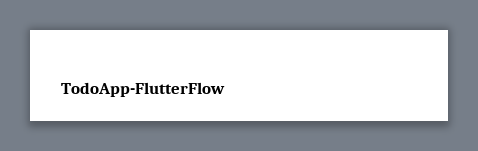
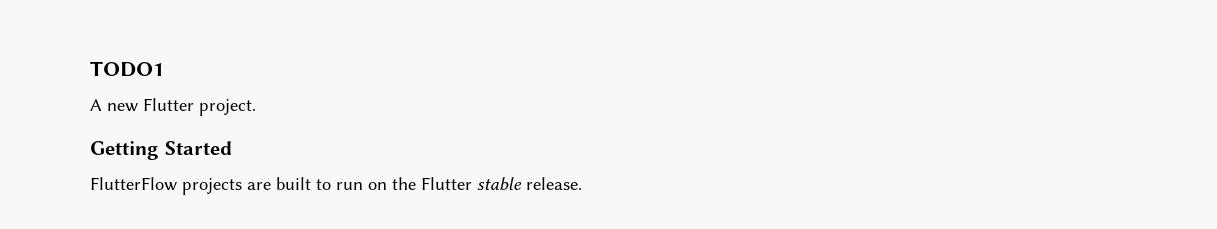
- TodoApp-FlutterFlow
+ TODO1
+ A new Flutter project.
+ Getting Started
+ FlutterFlow projects are built to run on the Flutter stable release.

